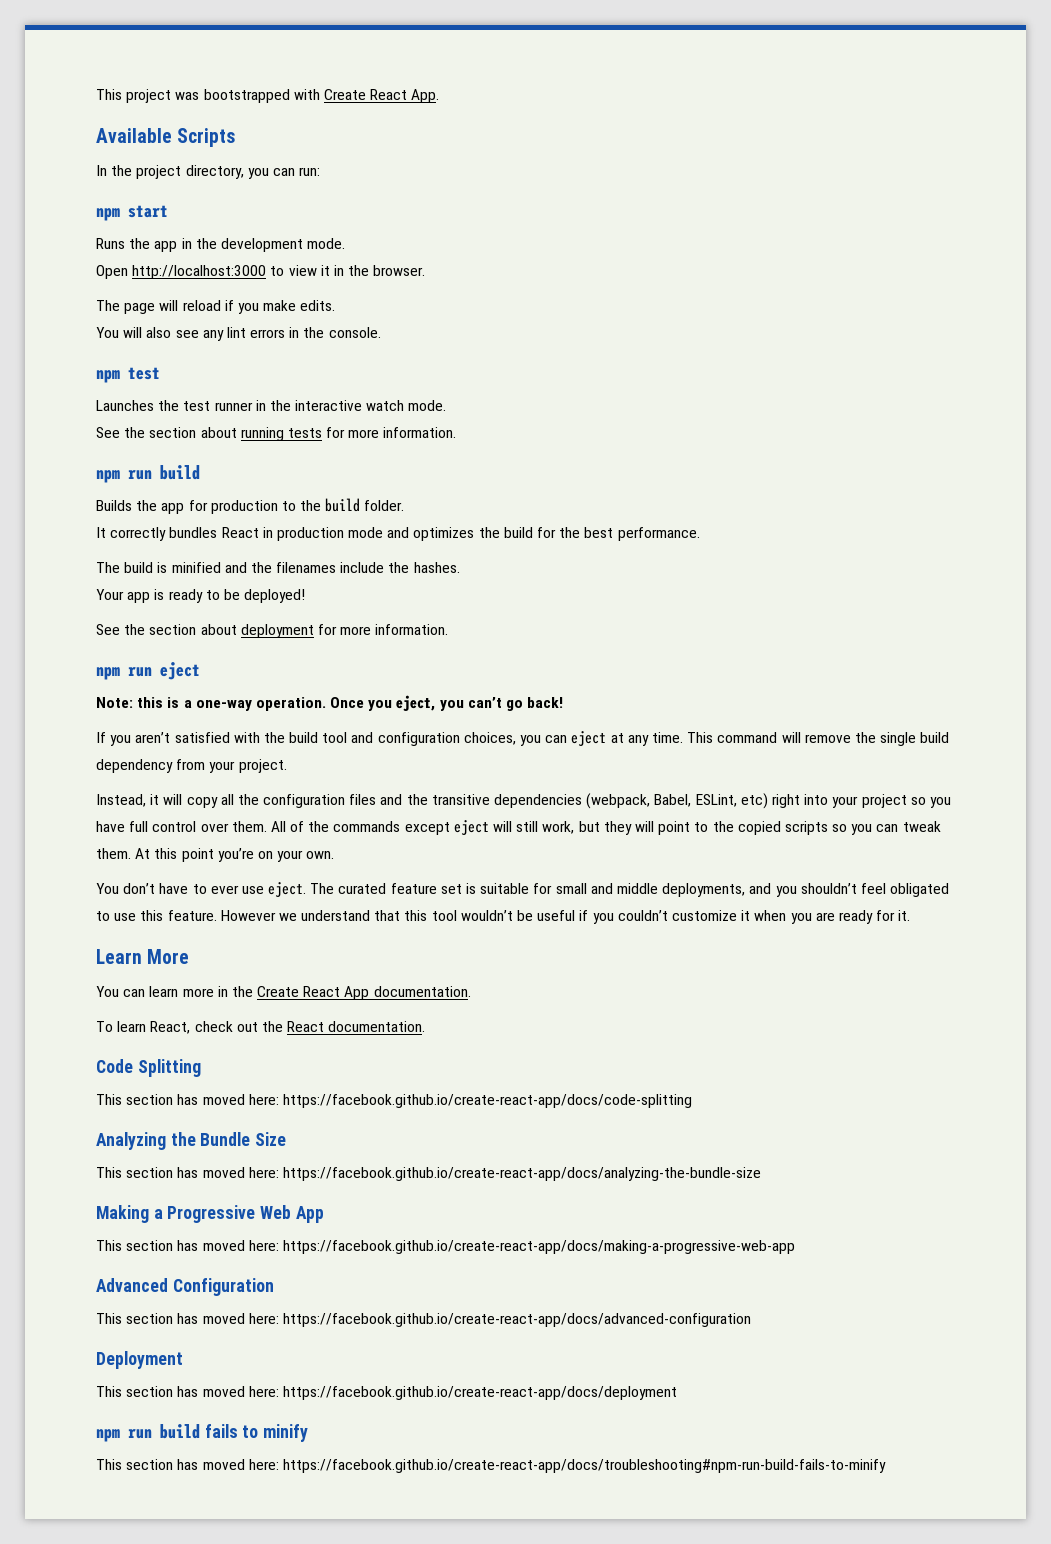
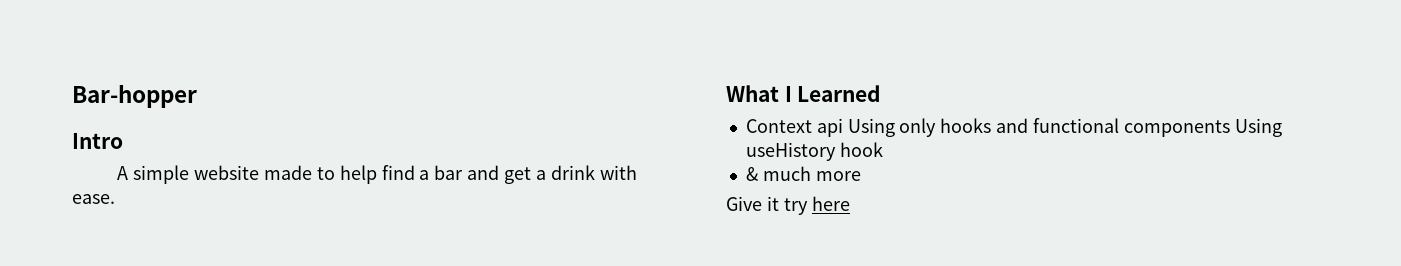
- This project was bootstrapped with Create React App.
- Available Scripts
- In the project directory, you can run:
- npm start
- Runs the app in the development mode.
- Open http://localhost:3000 to view it in the browser.
- The page will reload if you make edits.
- You will also see any lint errors in the console.
- npm test
- Launches the test runner in the interactive watch mode.
- See the section about running tests for more information.
- npm run build
- Builds the app for production to the build folder.
- It correctly bundles React in production mode and optimizes the build for the best performance.
- The build is minified and the filenames include the hashes.
- Your app is ready to be deployed!
- See the section about deployment for more information.
- npm run eject
- Note: this is a one-way operation. Once you eject, you can’t go back!
- If you aren’t satisfied with the build tool and configuration choices, you can eject at any time. This command will remove the single build dependency from your project.
- Instead, it will copy all the configuration files and the transitive dependencies (webpack, Babel, ESLint, etc) right into your project so you have full control over them. All of the commands except eject will still work, but they will point to the copied scripts so you can tweak them. At this point you’re on your own.
- You don’t have to ever use eject. The curated feature set is suitable for small and middle deployments, and you shouldn’t feel obligated to use this feature. However we understand that this tool wouldn’t be useful if you couldn’t customize it when you are ready for it.
- Learn More
- You can learn more in the Create React App documentation.
- To learn React, check out the React documentation.
- Code Splitting
- This section has moved here: https://facebook.github.io/create-react-app/docs/code-splitting
- Analyzing the Bundle Size
- This section has moved here: https://facebook.github.io/create-react-app/docs/analyzing-the-bundle-size
- Making a Progressive Web App
- This section has moved here: https://facebook.github.io/create-react-app/docs/making-a-progressive-web-app
- Advanced Configuration
- This section has moved here: https://facebook.github.io/create-react-app/docs/advanced-configuration
- Deployment
- This section has moved here: https://facebook.github.io/create-react-app/docs/deployment
- npm run build fails to minify
- This section has moved here: https://facebook.github.io/create-react-app/docs/troubleshooting#npm-run-build-fails-to-minify
+ Bar-hopper
+ Intro
+ A simple website made to help find a bar and get a drink with ease.
+ What I Learned
+ Context api Using only hooks and functional components Using useHistory hook
+ & much more
+ Give it try here

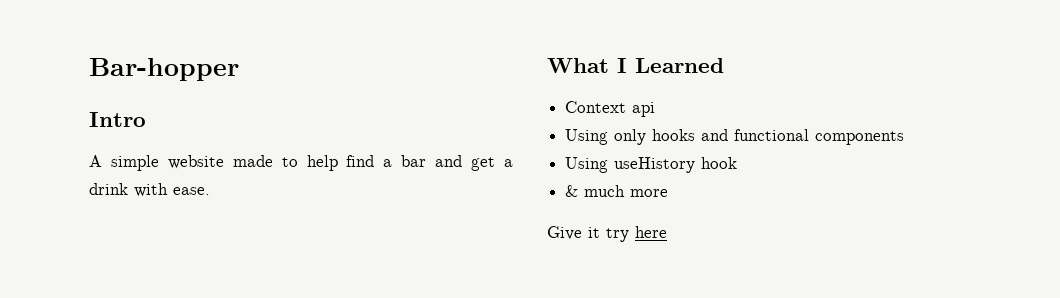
- Context api Using only hooks and functional components Using useHistory hook
+ Context api
+ Using only hooks and functional components
+ Using useHistory hook

